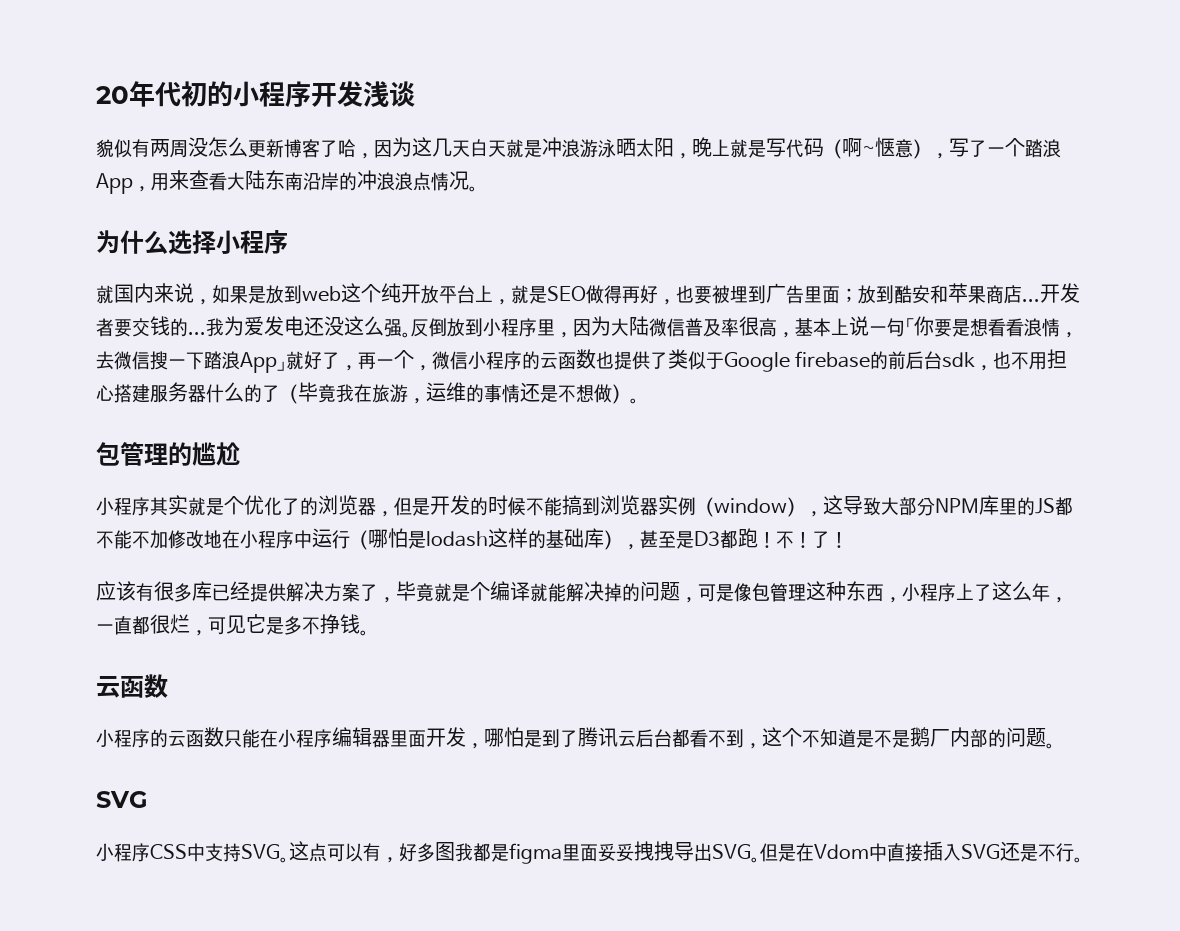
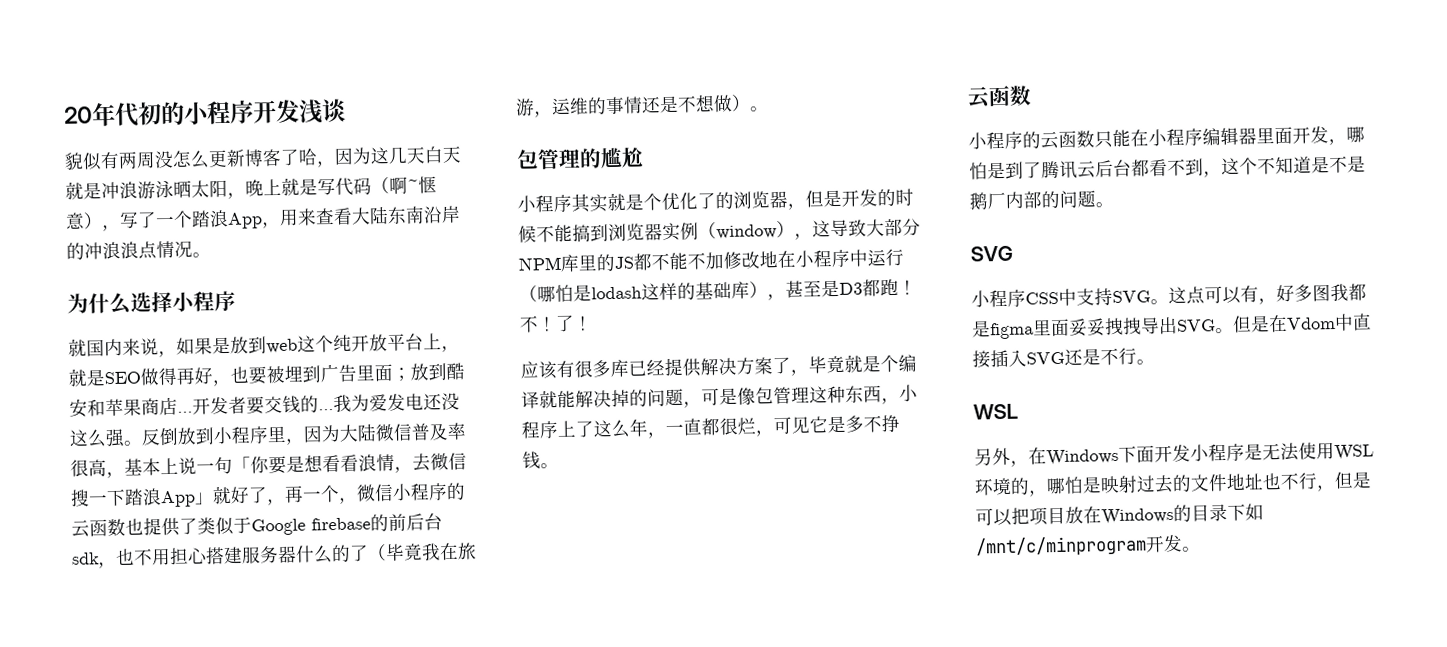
  但是在Vdom中直接插入SVG还是不行。
+ WSL
+ 另外，在Windows下面开发小程序是无法使用WSL环境的，哪怕是映射过去的文件地址也不行，但是可以把项目放在Windows的目录下如/mnt/c/minprogram开发。

